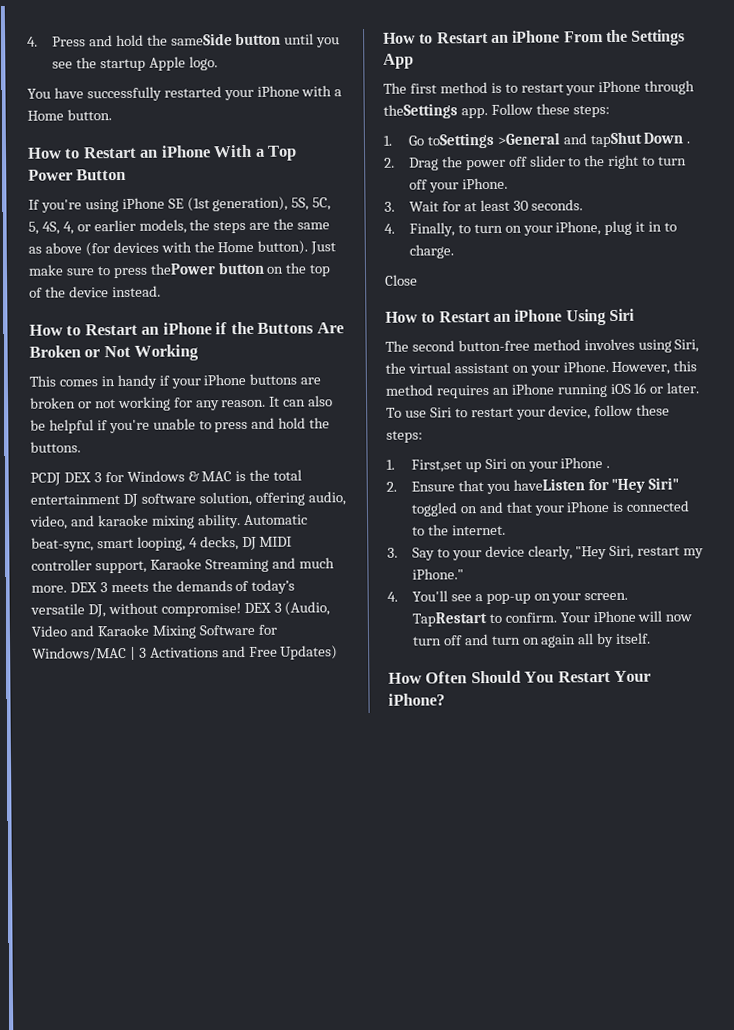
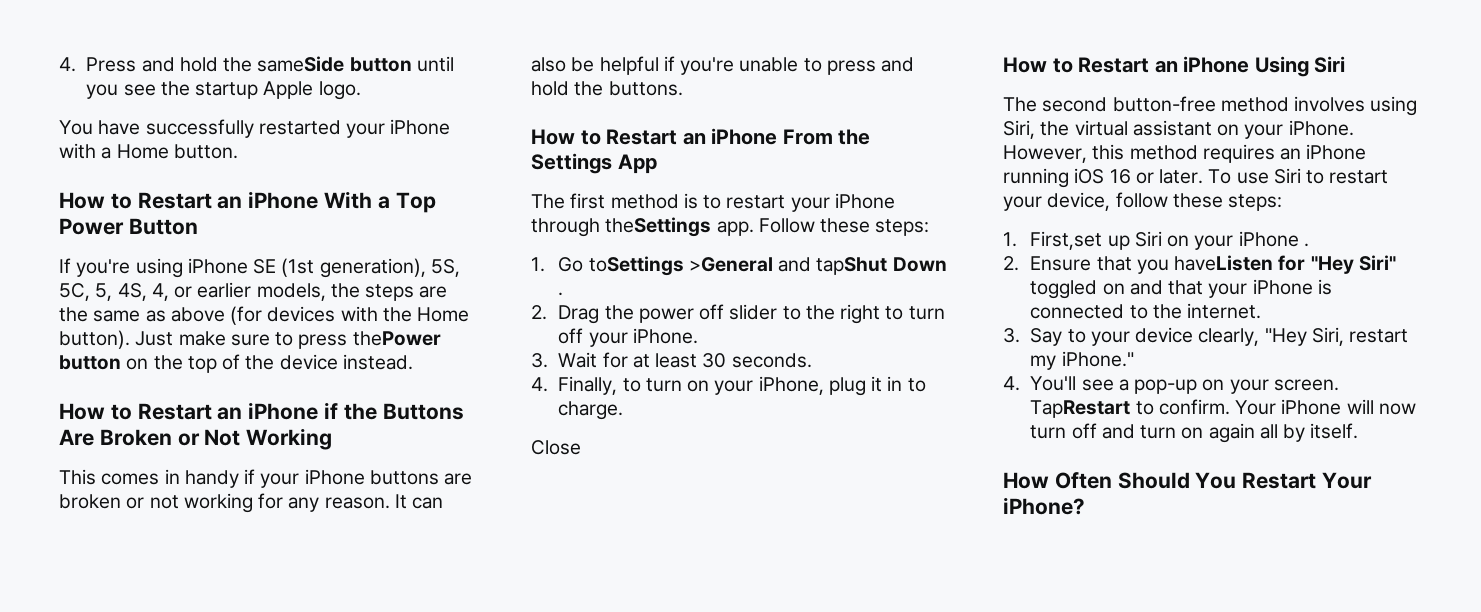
- PCDJ DEX 3 for Windows & MAC is the total entertainment DJ software solution, offering audio, video, and karaoke mixing ability. Automatic beat-sync, smart looping, 4 decks, DJ MIDI controller support, Karaoke Streaming and much more. DEX 3 meets the demands of today’s versatile DJ, without compromise! DEX 3 (Audio, Video and Karaoke Mixing Software for Windows/MAC | 3 Activations and Free Updates)

